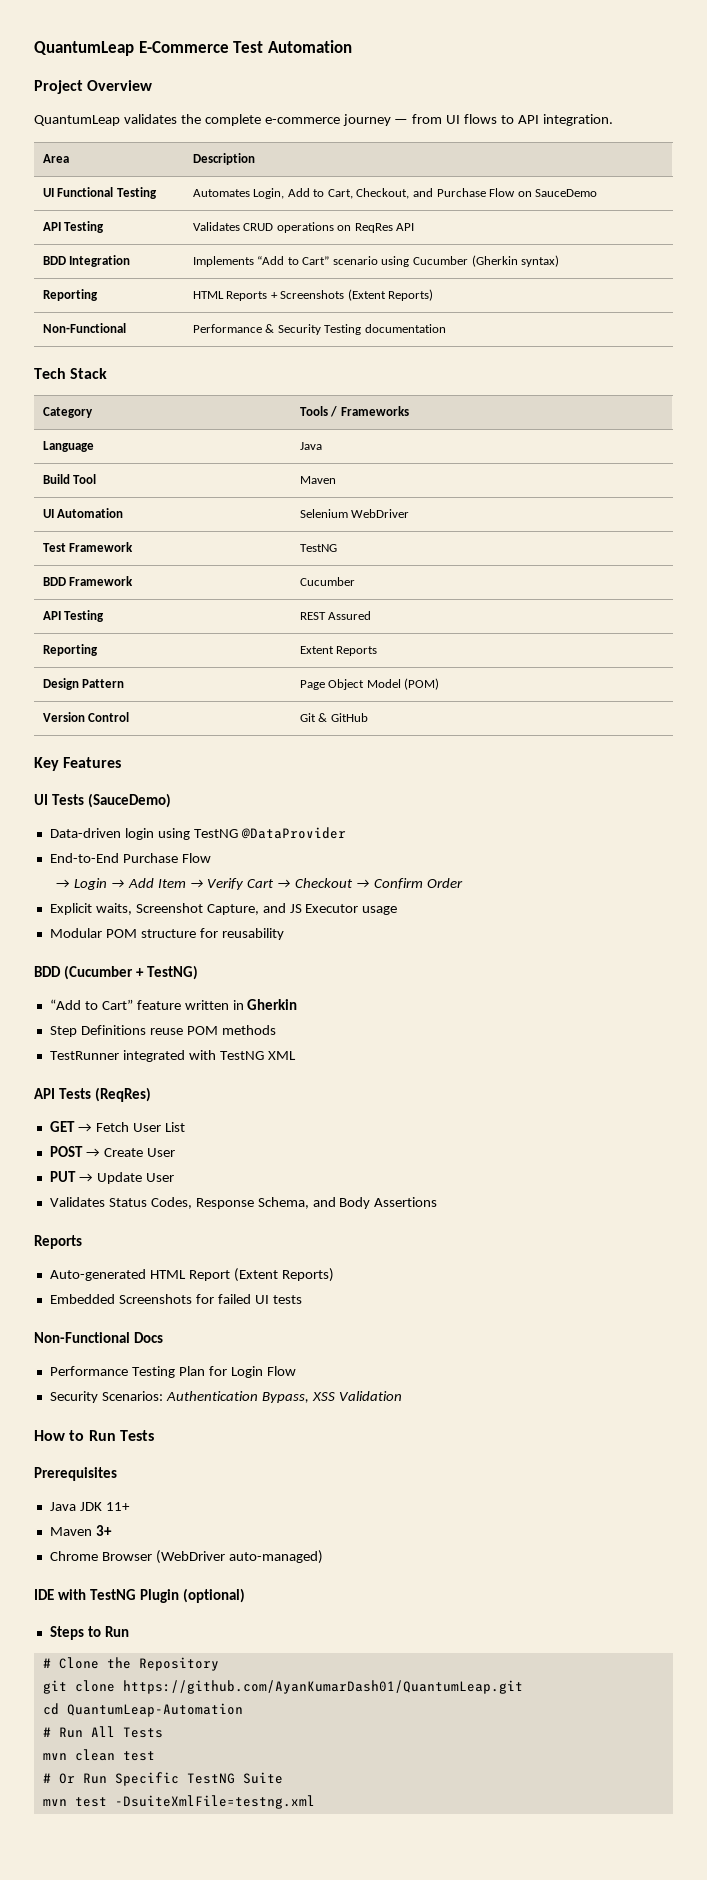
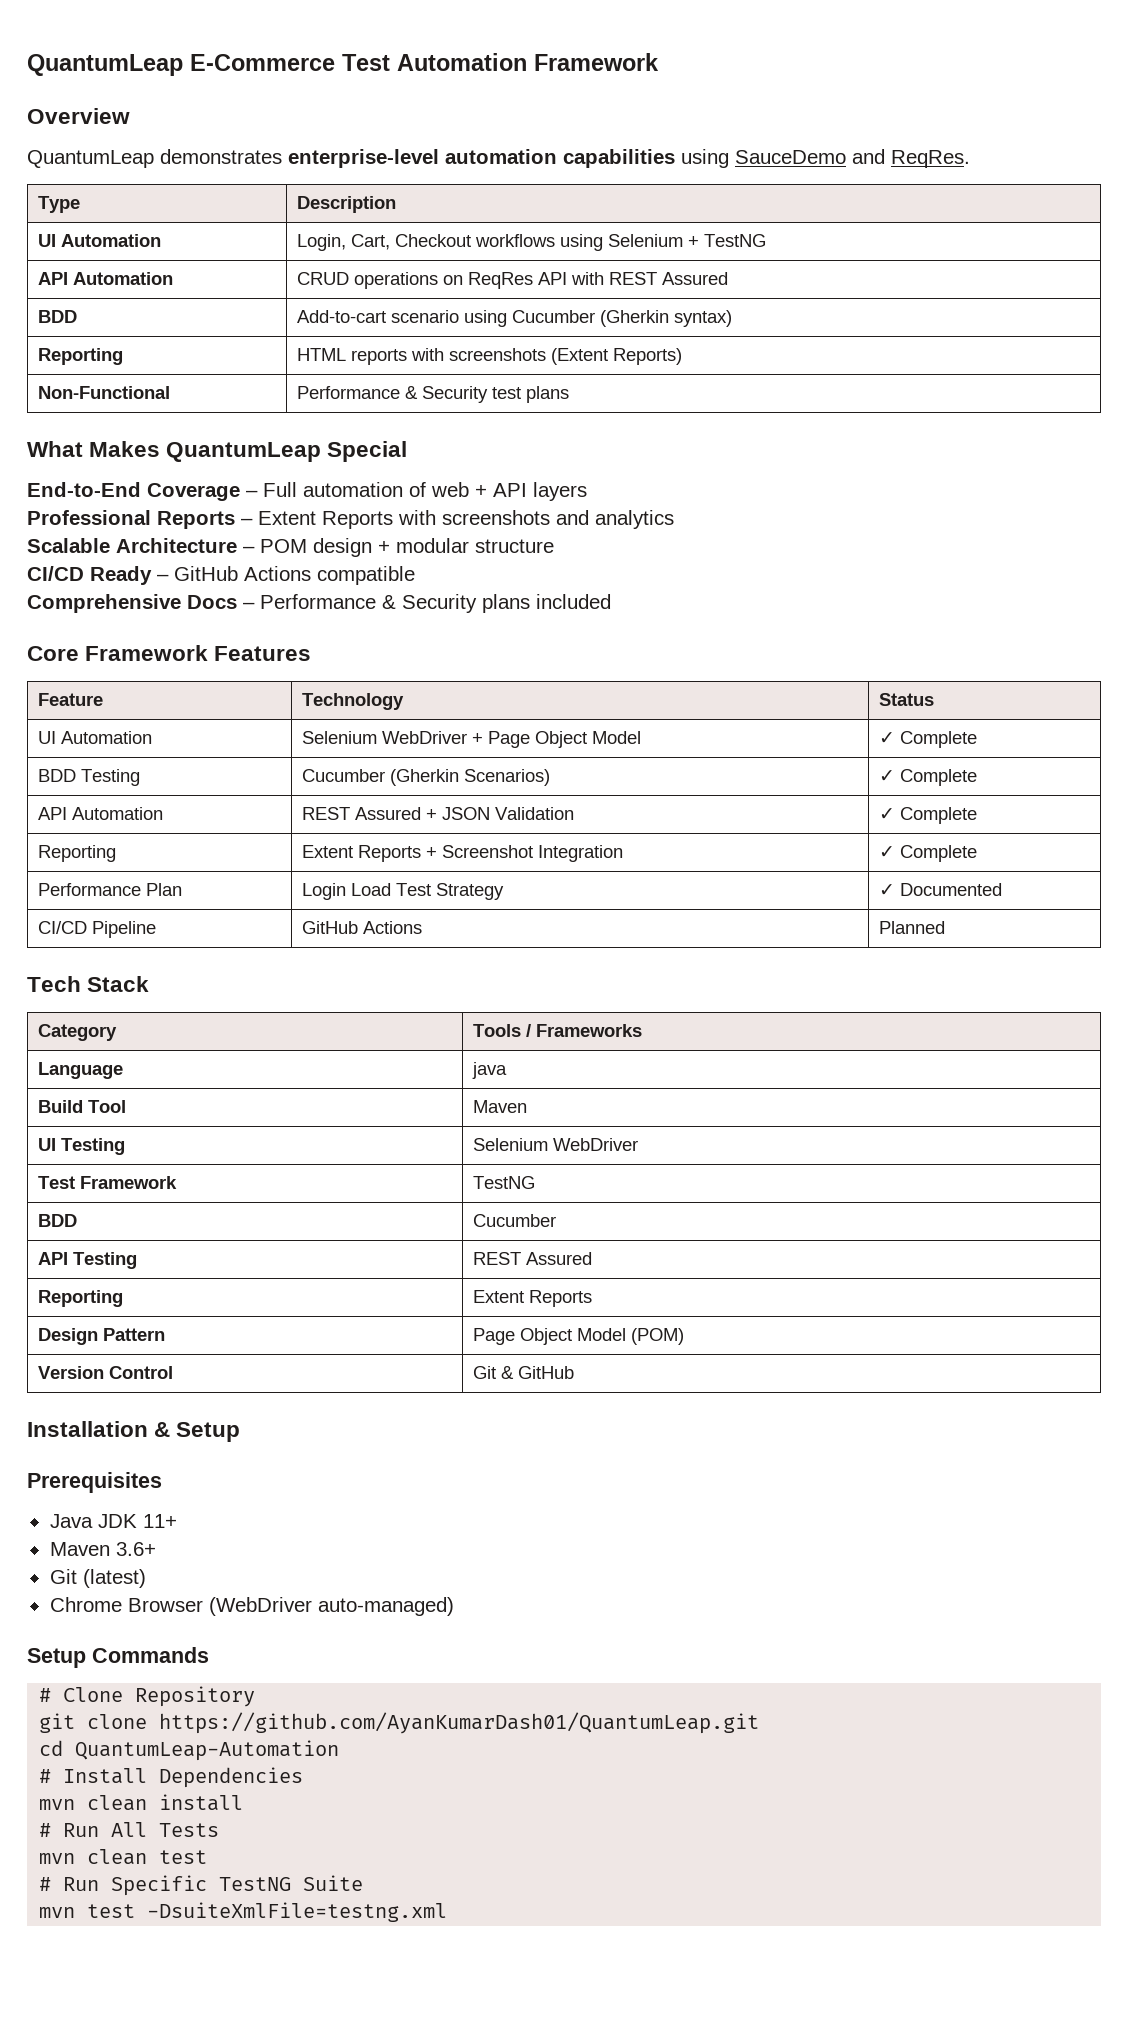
- QuantumLeap E-Commerce Test Automation
- Project Overview
+ QuantumLeap E-Commerce Test Automation Framework
+ Overview
- QuantumLeap validates the complete e-commerce journey — from UI flows to API integration.
- Area | Description
- UI Functional Testing | Automates Login, Add to Cart, Checkout, and Purchase Flow on SauceDemo
- API Testing | Validates CRUD operations on ReqRes API
- BDD Integration | Implements “Add to Cart” scenario using Cucumber (Gherkin syntax)
+ QuantumLeap demonstrates enterprise-level automation capabilities using SauceDemo and ReqRes.
+ Type | Description
+ UI Automation | Login, Cart, Checkout workflows using Selenium + TestNG
+ API Automation | CRUD operations on ReqRes API with REST Assured
+ BDD | Add-to-cart scenario using Cucumber (Gherkin syntax)
- Reporting | HTML Reports + Screenshots (Extent Reports)
+ Reporting | HTML reports with screenshots (Extent Reports)
- Non-Functional | Performance & Security Testing documentation
+ Non-Functional | Performance & Security test plans
+ What Makes QuantumLeap Special
+ End-to-End Coverage – Full automation of web + API layers
+ Professional Reports – Extent Reports with screenshots and analytics
+ Scalable Architecture – POM design + modular structure
+ CI/CD Ready – GitHub Actions compatible
+ Comprehensive Docs – Performance & Security plans included
+ Core Framework Features
+ Feature | Technology | Status
+ UI Automation | Selenium WebDriver + Page Object Model | ✓ Complete
+ BDD Testing | Cucumber (Gherkin Scenarios) | ✓ Complete
+ API Automation | REST Assured + JSON Validation | ✓ Complete
+ Reporting | Extent Reports + Screenshot Integration | ✓ Complete
+ Performance Plan | Login Load Test Strategy | ✓ Documented
+ CI/CD Pipeline | GitHub Actions | Planned
- Language | Java
+ Language | java
- UI Automation | Selenium WebDriver
+ UI Testing | Selenium WebDriver
- BDD Framework | Cucumber
+ BDD | Cucumber
- Key Features
- UI Tests (SauceDemo)
- Data-driven login using TestNG @DataProvider
- End-to-End Purchase Flow
- → Login → Add Item → Verify Cart → Checkout → Confirm Order
- Explicit waits, Screenshot Capture, and JS Executor usage
- Modular POM structure for reusability
- BDD (Cucumber + TestNG)
- “Add to Cart” feature written in Gherkin
- Step Definitions reuse POM methods
- TestRunner integrated with TestNG XML
- API Tests (ReqRes)
- GET → Fetch User List
- POST → Create User
- PUT → Update User
- Validates Status Codes, Response Schema, and Body Assertions
- Reports
- Auto-generated HTML Report (Extent Reports)
- Embedded Screenshots for failed UI tests
- Non-Functional Docs
- Performance Testing Plan for Login Flow
- Security Scenarios: Authentication Bypass, XSS Validation
- How to Run Tests
+ Installation & Setup
- Maven 3+
+ Maven 3.6+
+ Git (latest)
- IDE with TestNG Plugin (optional)
- Steps to Run
+ Setup Commands
- # Clone the Repository
+ # Clone Repository
+ # Install Dependencies
+ mvn clean install
- # Or Run Specific TestNG Suite
+ # Run Specific TestNG Suite

